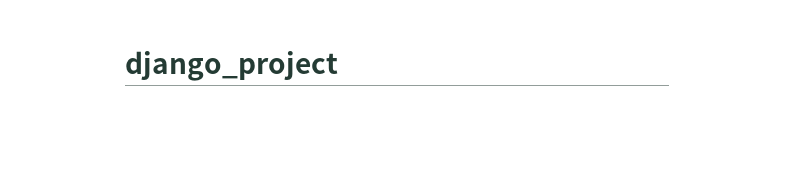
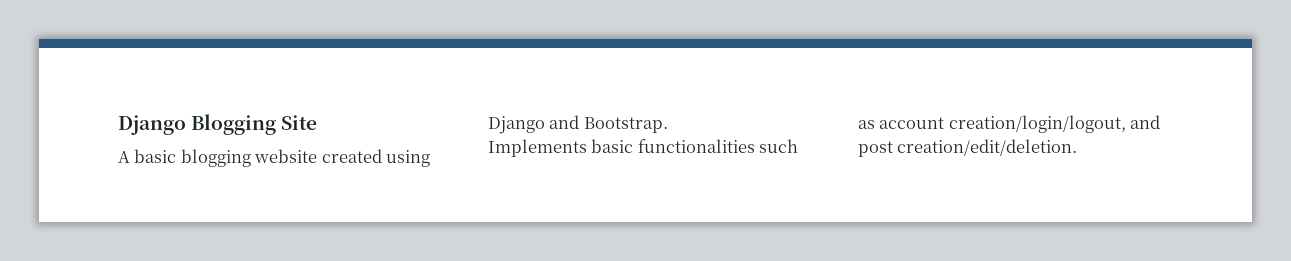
- django_project
+ Django Blogging Site
+ A basic blogging website created using Django and Bootstrap.
+ Implements basic functionalities such as account creation/login/logout, and post creation/edit/deletion.

